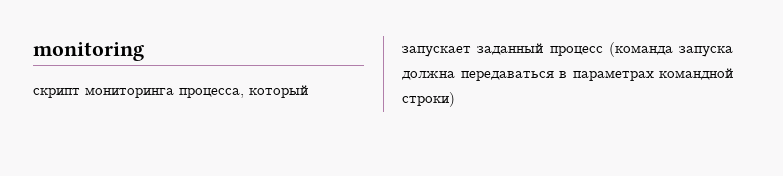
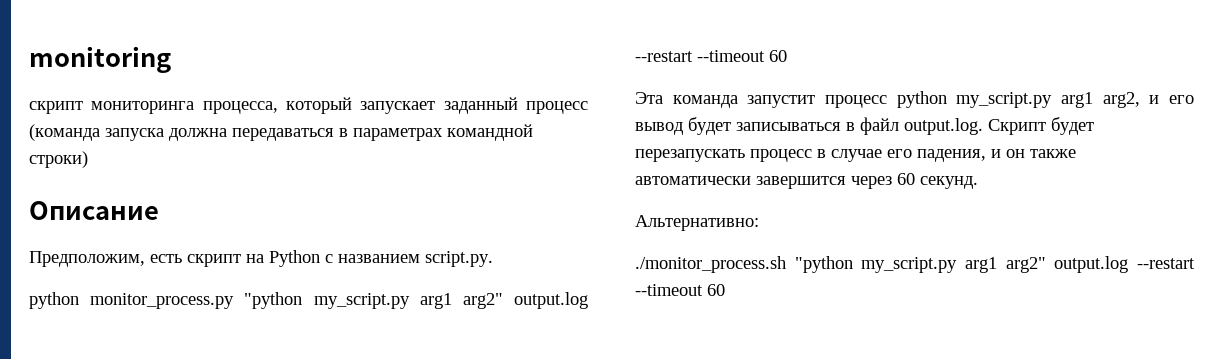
+ Описание
+ Предположим, есть скрипт на Python с названием script.py.
+ python monitor_process.py "python my_script.py arg1 arg2" output.log --restart --timeout 60
+ Эта команда запустит процесс python my_script.py arg1 arg2, и его вывод будет записываться в файл output.log. Скрипт будет перезапускать процесс в случае его падения, и он также автоматически завершится через 60 секунд.
+ Альтернативно:
+ ./monitor_process.sh "python my_script.py arg1 arg2" output.log --restart --timeout 60

